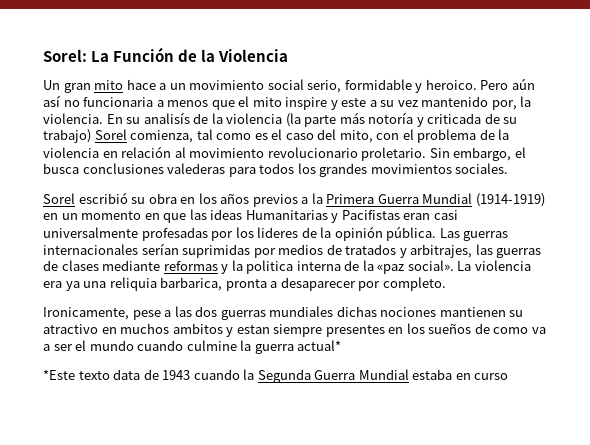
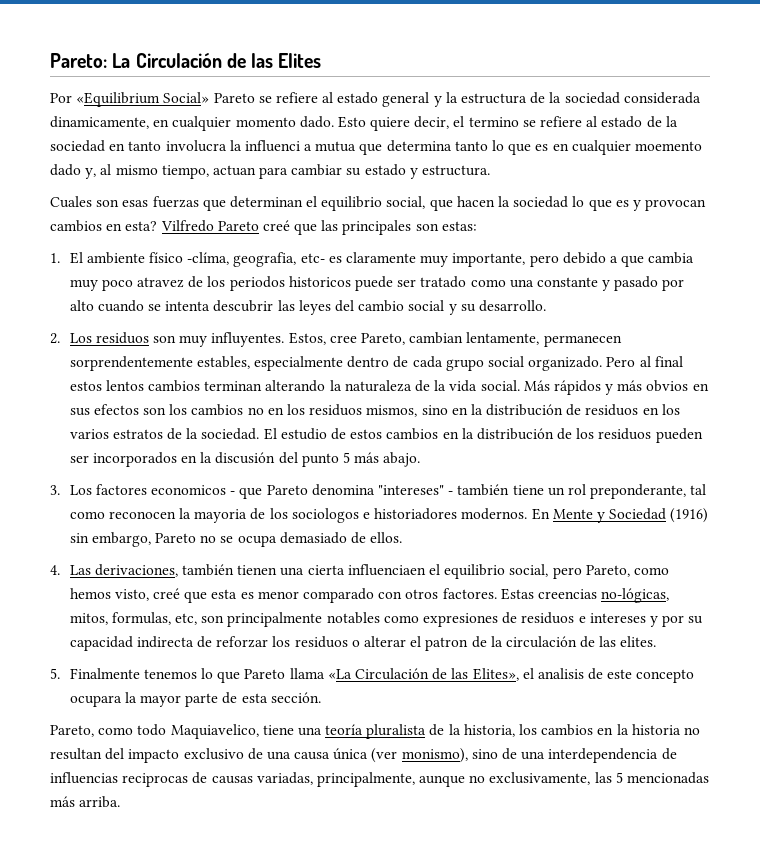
- Sorel: La Función de la Violencia
- Un gran mito hace a un movimiento social serio, formidable y heroico. Pero aún así no funcionaria a menos que el mito inspire y este a su vez mantenido por, la violencia. En su analisís de la violencia (la parte más notoría y criticada de su trabajo) Sorel comienza, tal como es el caso del mito, con el problema de la violencia en relación al movimiento revolucionario proletario. Sin embargo, el busca conclusiones valederas para todos los grandes movimientos sociales.
- Sorel escribió su obra en los años previos a la Primera Guerra Mundial (1914-1919) en un momento en que las ideas Humanitarias y Pacifistas eran casi universalmente profesadas por los lideres de la opinión pública. Las guerras internacionales serían suprimidas por medios de tratados y arbitrajes, las guerras de clases mediante reformas y la politica interna de la «paz social». La violencia era ya una reliquia barbarica, pronta a desaparecer por completo.
- Ironicamente, pese a las dos guerras mundiales dichas nociones mantienen su atractivo en muchos ambitos y estan siempre presentes en los sueños de como va a ser el mundo cuando culmine la guerra actual*
- *Este texto data de 1943 cuando la Segunda Guerra Mundial estaba en curso
+ Pareto: La Circulación de las Elites
+ Por «Equilibrium Social» Pareto se refiere al estado general y la estructura de la sociedad considerada dinamicamente, en cualquier momento dado. Esto quiere decir, el termino se refiere al estado de la sociedad en tanto involucra la influenci a mutua que determina tanto lo que es en cualquier moemento dado y, al mismo tiempo, actuan para cambiar su estado y estructura.
+ Cuales son esas fuerzas que determinan el equilibrio social, que hacen la sociedad lo que es y provocan cambios en esta? Vilfredo Pareto creé que las principales son estas:
+ 1. El ambiente físico -clíma, geografia, etc- es claramente muy importante, pero debido a que cambia muy poco atravez de los periodos historicos puede ser tratado como una constante y pasado por alto cuando se intenta descubrir las leyes del cambio social y su desarrollo.
+ 2. Los residuos son muy influyentes. Estos, cree Pareto, cambian lentamente, permanecen sorprendentemente estables, especialmente dentro de cada grupo social organizado. Pero al final estos lentos cambios terminan alterando la naturaleza de la vida social. Más rápidos y más obvios en sus efectos son los cambios no en los residuos mismos, sino en la distribución de residuos en los varios estratos de la sociedad. El estudio de estos cambios en la distribución de los residuos pueden ser incorporados en la discusión del punto 5 más abajo.
+ 3. Los factores economicos - que Pareto denomina "intereses" - también tiene un rol preponderante, tal como reconocen la mayoria de los sociologos e historiadores modernos. En Mente y Sociedad (1916) sin embargo, Pareto no se ocupa demasiado de ellos.
+ 4. Las derivaciones, también tienen una cierta influenciaen el equilibrio social, pero Pareto, como hemos visto, creé que esta es menor comparado con otros factores. Estas creencias no-lógicas, mitos, formulas, etc, son principalmente notables como expresiones de residuos e intereses y por su capacidad indirecta de reforzar los residuos o alterar el patron de la circulación de las elites.
+ 5. Finalmente tenemos lo que Pareto llama «La Circulación de las Elites», el analisis de este concepto ocupara la mayor parte de esta sección.
+ Pareto, como todo Maquiavelico, tiene una teoría pluralista de la historia, los cambios en la historia no resultan del impacto exclusivo de una causa única (ver monismo), sino de una interdependencia de influencias reciprocas de causas variadas, principalmente, aunque no exclusivamente, las 5 mencionadas más arriba.

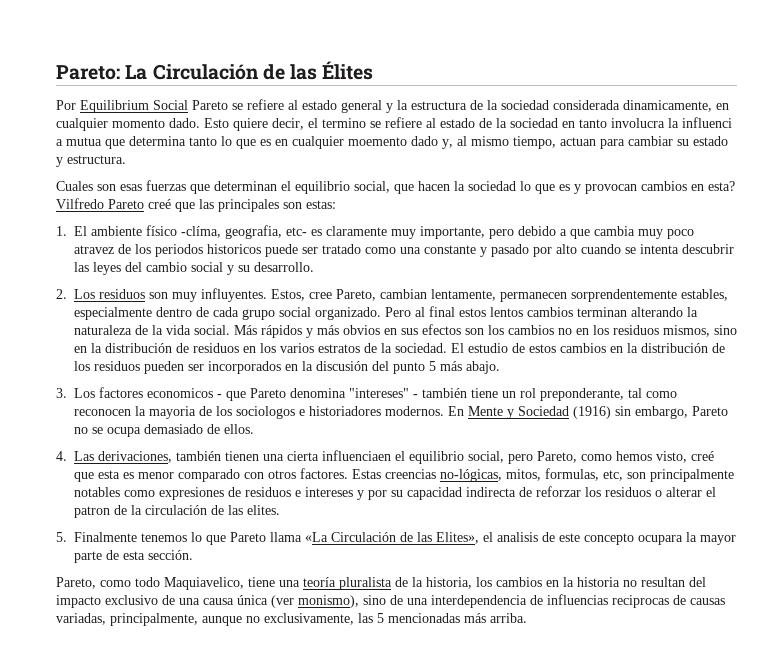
- Pareto: La Circulación de las Elites
+ Pareto: La Circulación de las Élites
- Por «Equilibrium Social» Pareto se refiere al estado general y la estructura de la sociedad considerada dinamicamente, en cualquier momento dado.
+ Por Equilibrium Social Pareto se refiere al estado general y la estructura de la sociedad considerada dinamicamente, en cualquier momento dado.

